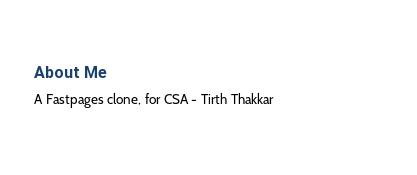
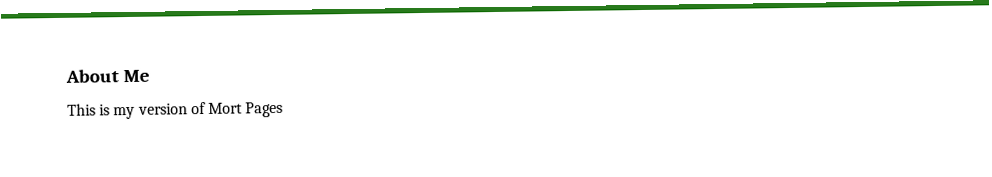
- A Fastpages clone, for CSA - Tirth Thakkar
+ This is my version of Mort Pages

